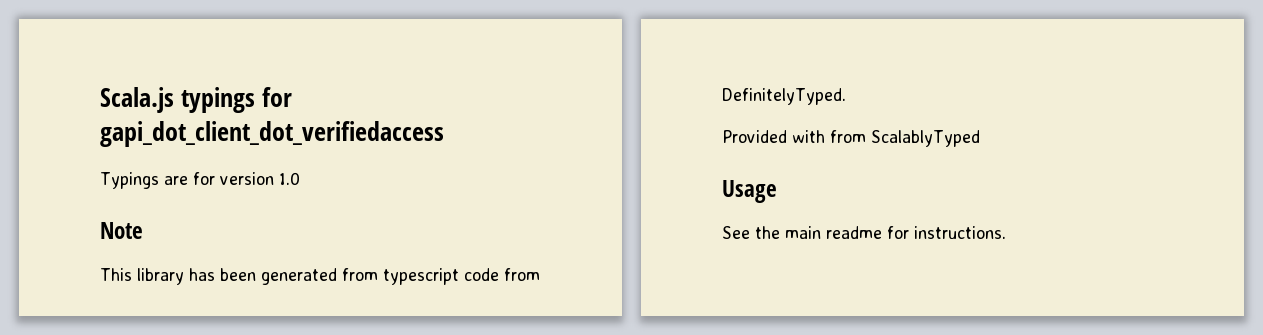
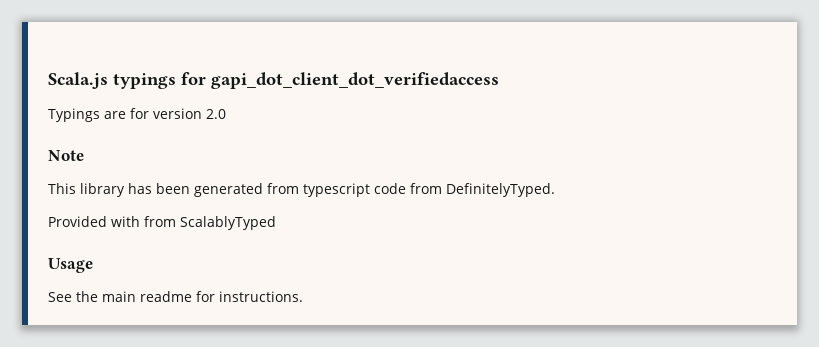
- Typings are for version 1.0
+ Typings are for version 2.0

